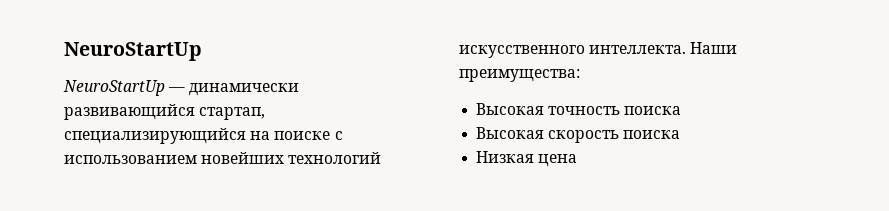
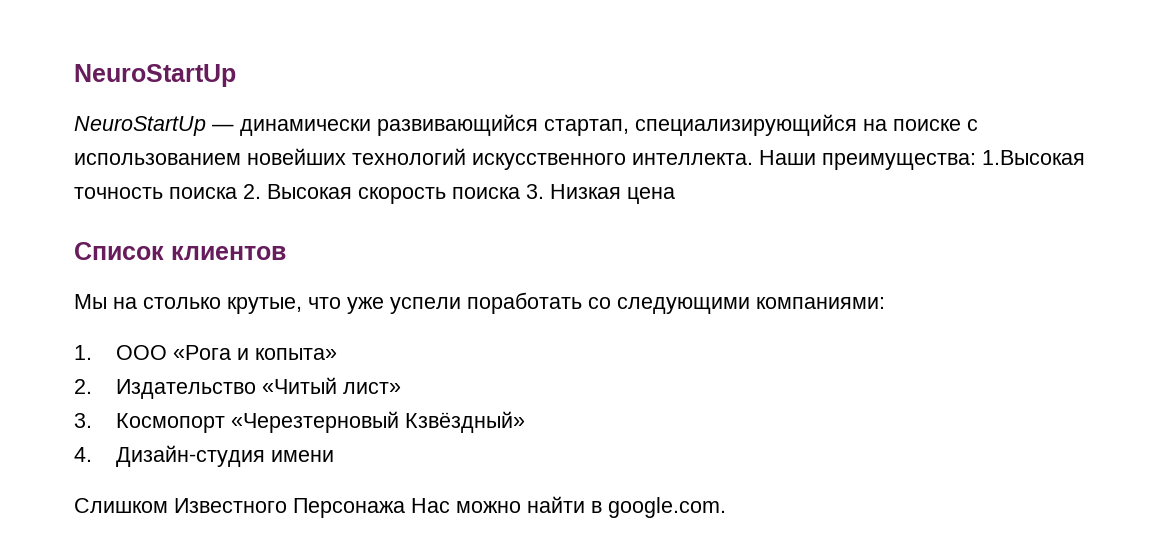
- Наши преимущества:
- Высокая точность поиска
- Высокая скорость поиска
- Низкая цена
+ Наши преимущества: 1.Высокая точность поиска 2. Высокая скорость поиска 3. Низкая цена
+ Список клиентов
+ Мы на столько крутые, что уже успели поработать со следующими компаниями:
+ 1. ООО «Рога и копыта»
+ 2. Издательство «Читый лист»
+ 3. Космопорт «Черезтерновый Кзвёздный»
+ 4. Дизайн-студия имени
+ Слишком Известного Персонажа Нас можно найти в google.com.

